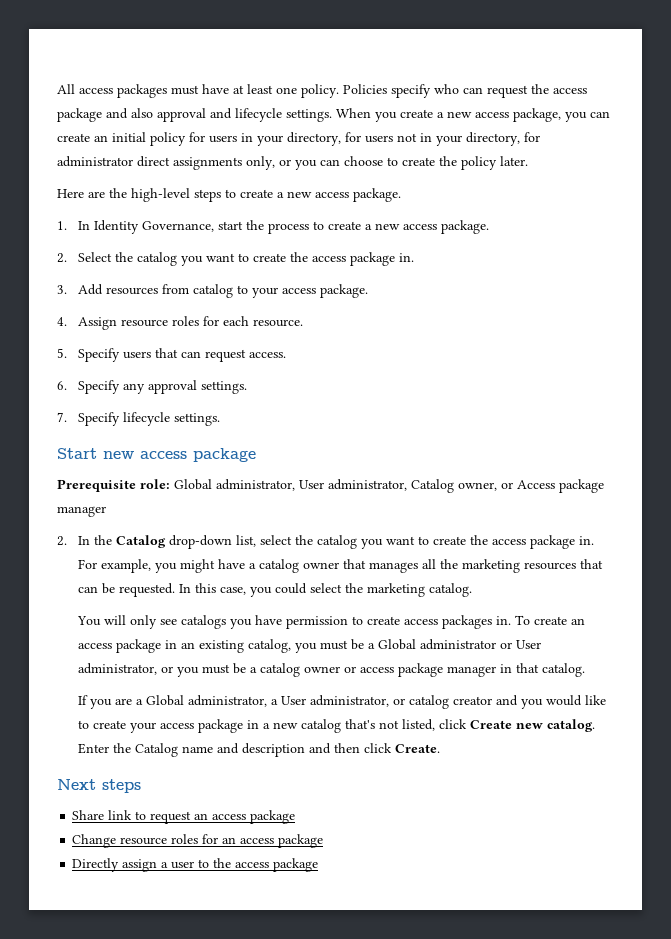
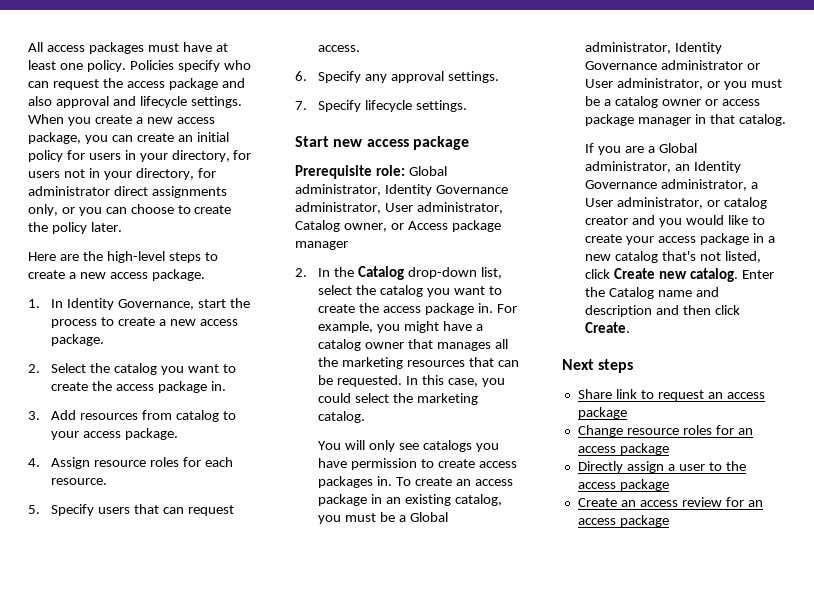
- Prerequisite role: Global administrator, User administrator, Catalog owner, or Access package manager
+ Prerequisite role: Global administrator, Identity Governance administrator, User administrator, Catalog owner, or Access package manager
- To create an access package in an existing catalog, you must be a Global administrator or User administrator, or you must be a catalog owner or access package manager in that catalog.
+ To create an access package in an existing catalog, you must be a Global administrator, Identity Governance administrator or User administrator, or you must be a catalog owner or access package manager in that catalog.
- If you are a Global administrator, a User administrator, or catalog creator and you would like to create your access package in a new catalog that's not listed, click Create new catalog.
+ If you are a Global administrator, an Identity Governance administrator, a User administrator, or catalog creator and you would like to create your access package in a new catalog that's not listed, click Create new catalog.
+ Create an access review for an access package

